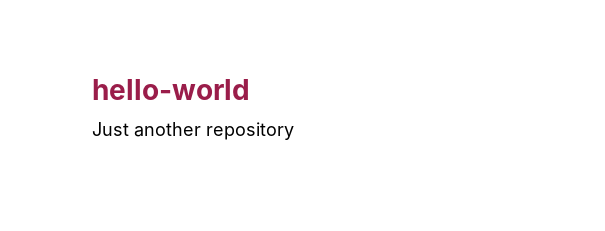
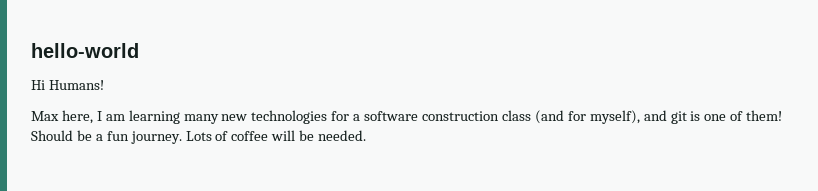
- Just another repository
+ Hi Humans!
+ Max here, I am learning many new technologies for a software construction class (and for myself), and git is one of them! Should be a fun journey. Lots of coffee will be needed.

